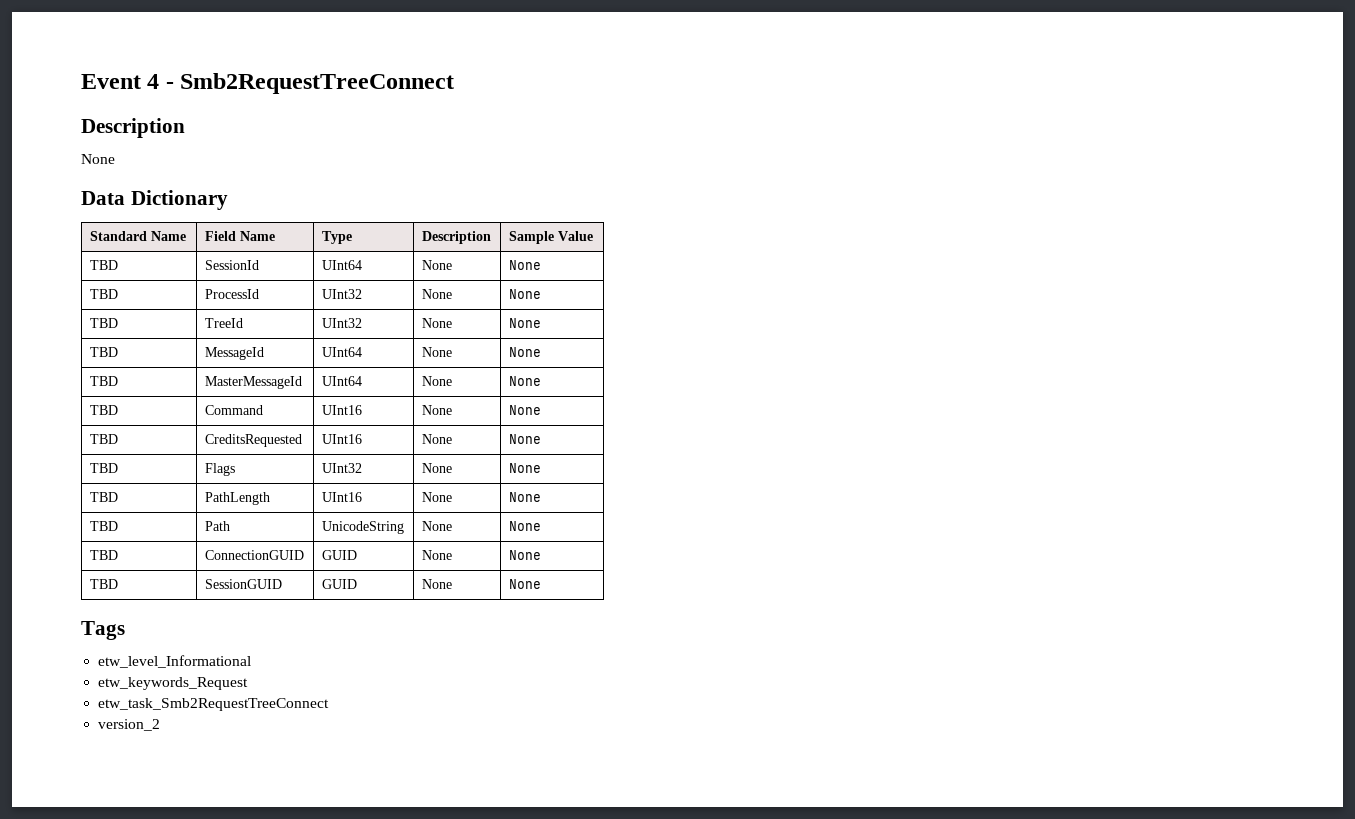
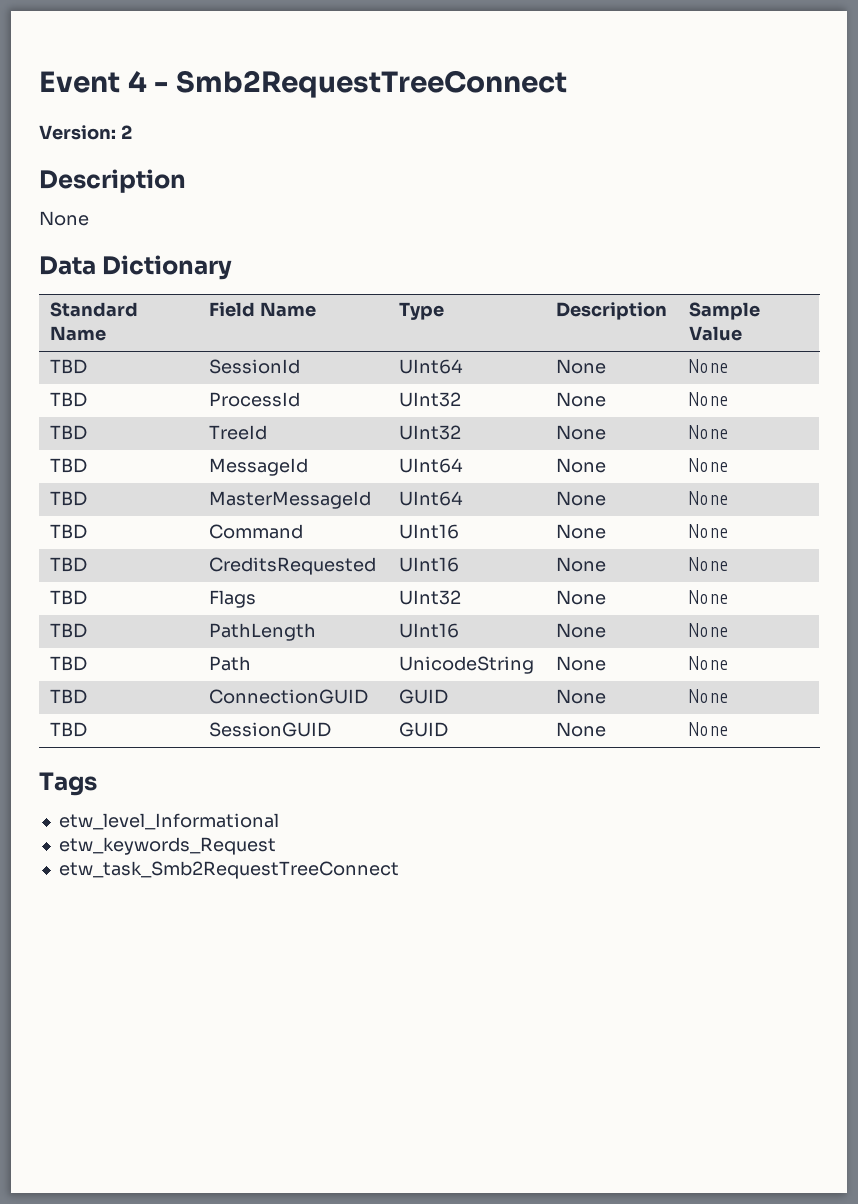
+ Version: 2
- version_2

